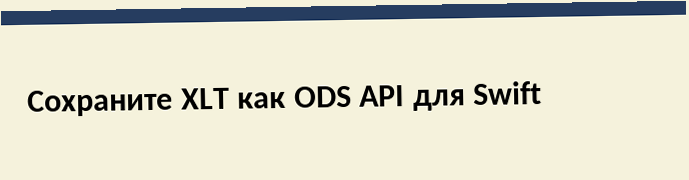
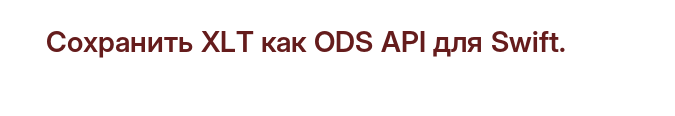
- Сохраните XLT как ODS API для Swift
+ Сохранить XLT как ODS API для Swift.

